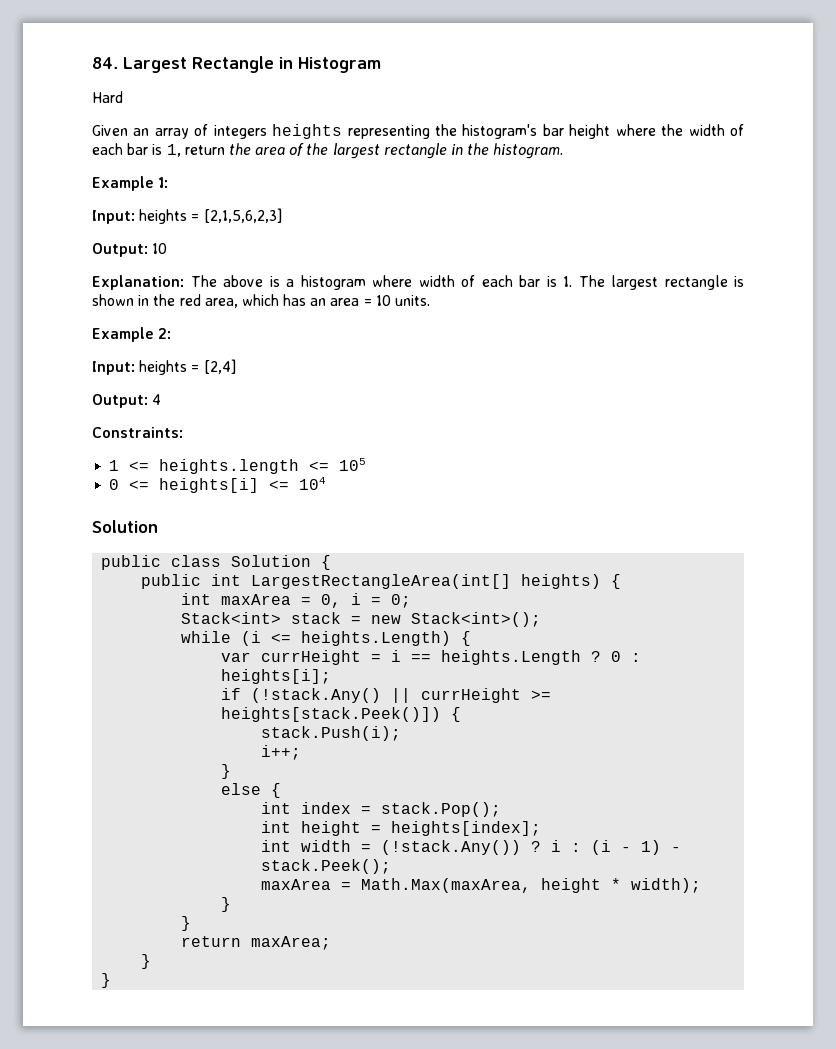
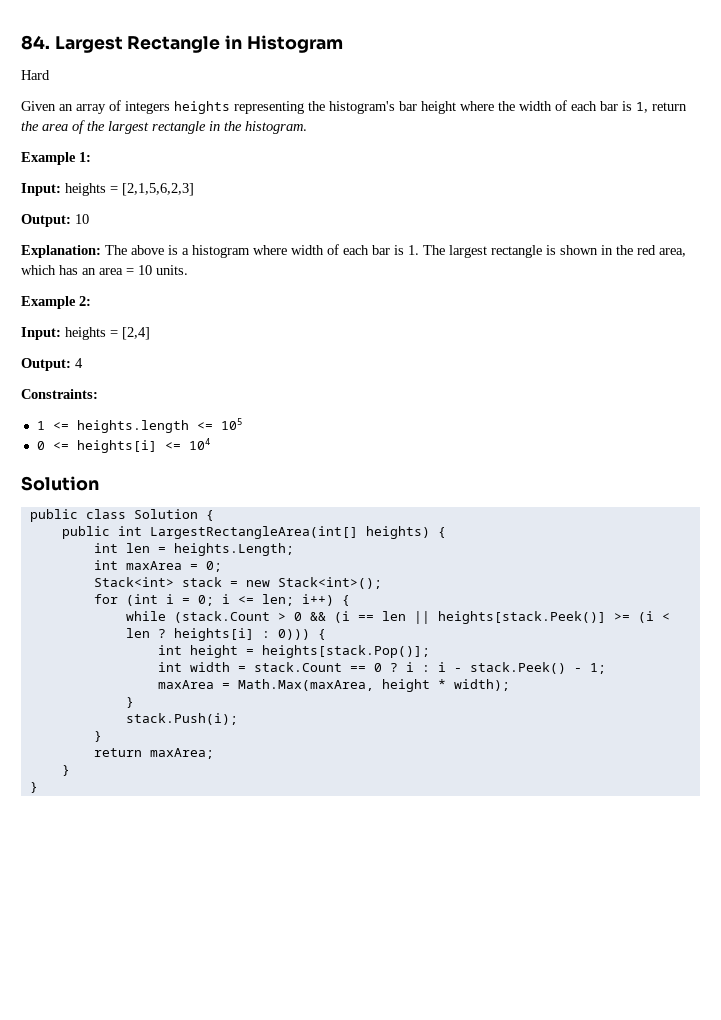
+ int len = heights.Length;
- int maxArea = 0, i = 0;
+ int maxArea = 0;
- while (i <= heights.Length) {
- var currHeight = i == heights.Length ? 0 : heights[i];
- if (!stack.Any() || currHeight >= heights[stack.Peek()]) {
- stack.Push(i);
- i++;
- }
- else {
- int index = stack.Pop();
+ for (int i = 0; i <= len; i++) {
+ while (stack.Count > 0 && (i == len || heights[stack.Peek()] >= (i < len ? heights[i] : 0))) {
- int height = heights[index];
+ int height = heights[stack.Pop()];
- int width = (!stack.Any()) ? i : (i - 1) - stack.Peek();
+ int width = stack.Count == 0 ? i : i - stack.Peek() - 1;
+ stack.Push(i);

